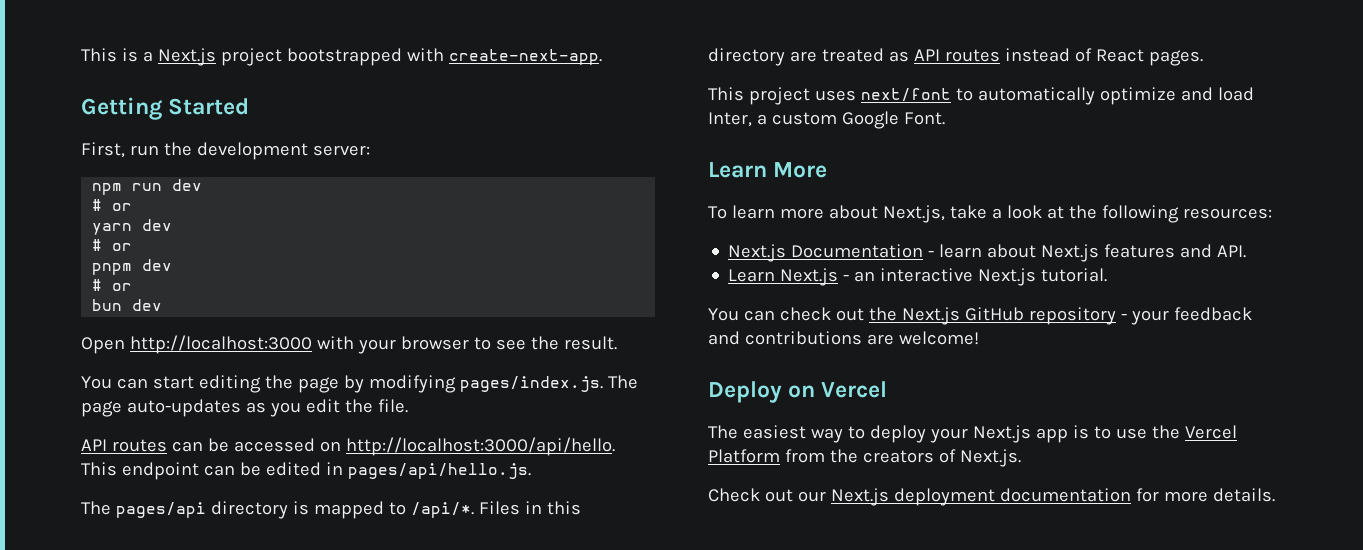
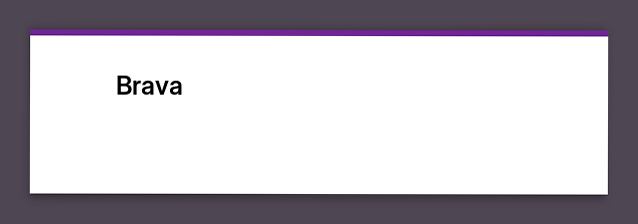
- This is a Next.js project bootstrapped with create-next-app.
- Getting Started
- First, run the development server:
- npm run dev
- # or
- yarn dev
- # or
- pnpm dev
- # or
- bun dev
- Open http://localhost:3000 with your browser to see the result.
- You can start editing the page by modifying pages/index.js. The page auto-updates as you edit the file.
- API routes can be accessed on http://localhost:3000/api/hello. This endpoint can be edited in pages/api/hello.js.
- The pages/api directory is mapped to /api/*. Files in this directory are treated as API routes instead of React pages.
- This project uses next/font to automatically optimize and load Inter, a custom Google Font.
- Learn More
- To learn more about Next.js, take a look at the following resources:
- Next.js Documentation - learn about Next.js features and API.
- Learn Next.js - an interactive Next.js tutorial.
- You can check out the Next.js GitHub repository - your feedback and contributions are welcome!
- Deploy on Vercel
- The easiest way to deploy your Next.js app is to use the Vercel Platform from the creators of Next.js.
- Check out our Next.js deployment documentation for more details.
+ Brava

